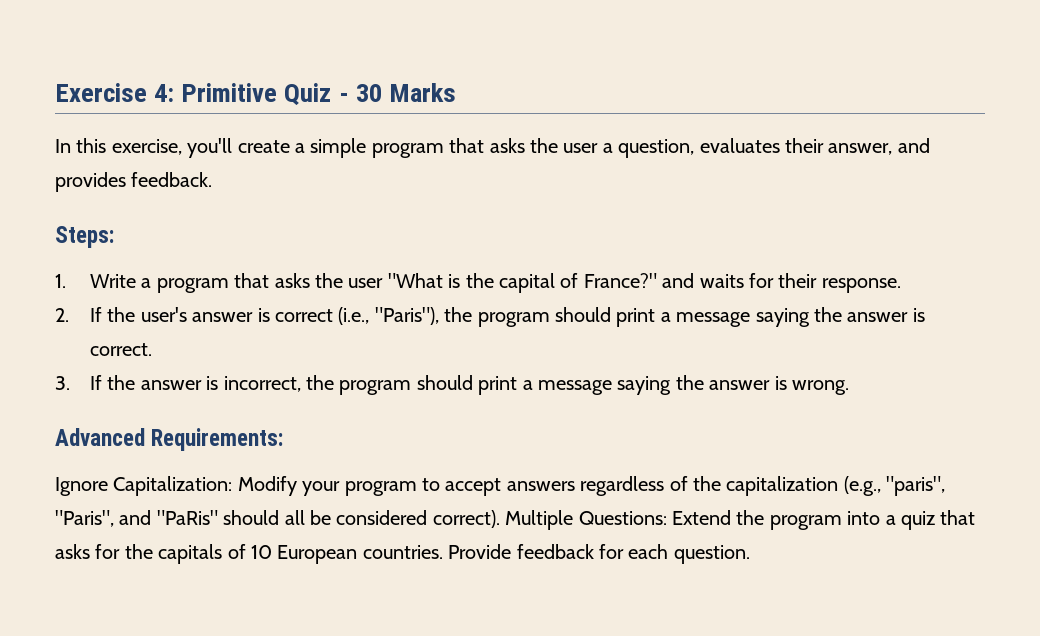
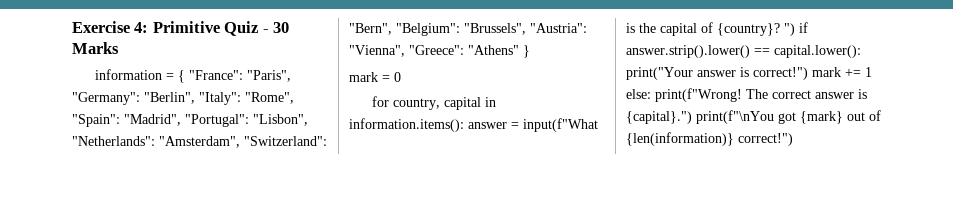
- In this exercise, you'll create a simple program that asks the user a question, evaluates their answer, and provides feedback.
- Steps:
- 1. Write a program that asks the user "What is the capital of France?" and waits for their response.
- 2. If the user's answer is correct (i.e., "Paris"), the program should print a message saying the answer is correct.
- 3. If the answer is incorrect, the program should print a message saying the answer is wrong.
- Advanced Requirements:
- Ignore Capitalization: Modify your program to accept answers regardless of the capitalization (e.g., "paris", "Paris", and "PaRis" should all be considered correct). Multiple Questions: Extend the program into a quiz that asks for the capitals of 10 European countries. Provide feedback for each question.
+ information = { "France": "Paris", "Germany": "Berlin", "Italy": "Rome", "Spain": "Madrid", "Portugal": "Lisbon", "Netherlands": "Amsterdam", "Switzerland": "Bern", "Belgium": "Brussels", "Austria": "Vienna", "Greece": "Athens" }
+ mark = 0
+ for country, capital in information.items(): answer = input(f"What is the capital of {country}? ") if answer.strip().lower() == capital.lower(): print("Your answer is correct!") mark += 1 else: print(f"Wrong! The correct answer is {capital}.") print(f"\nYou got {mark} out of {len(information)} correct!")

